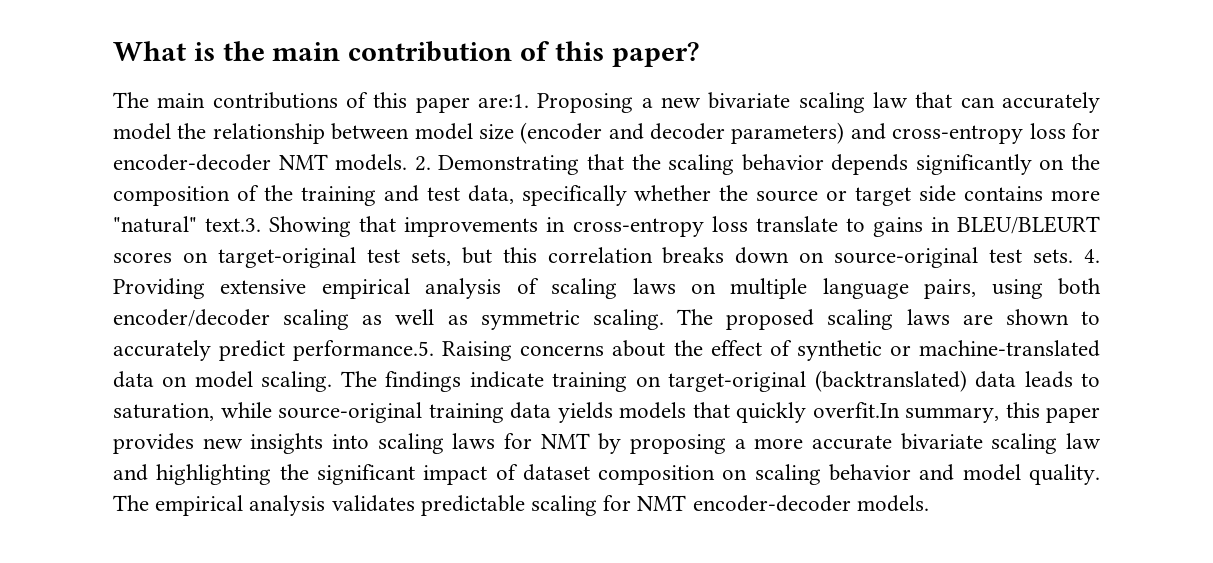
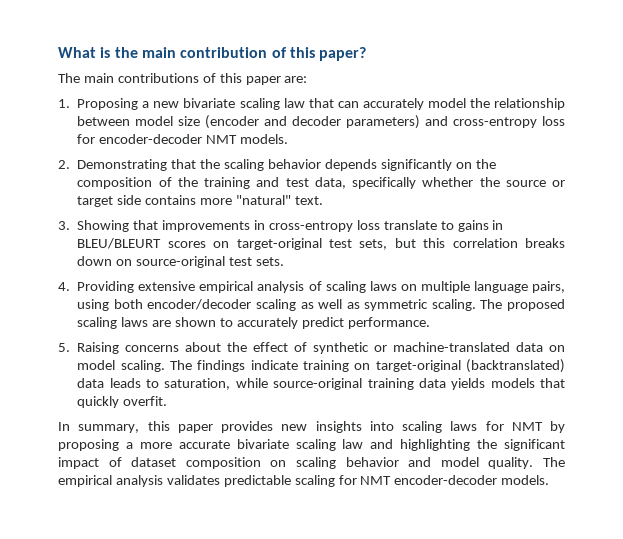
- The main contributions of this paper are:1. Proposing a new bivariate scaling law that can accurately model the relationship between model size (encoder and decoder parameters) and cross-entropy loss for encoder-decoder NMT models. 2. Demonstrating that the scaling behavior depends significantly on the composition of the training and test data, specifically whether the source or target side contains more "natural" text.3. Showing that improvements in cross-entropy loss translate to gains in BLEU/BLEURT scores on target-original test sets, but this correlation breaks down on source-original test sets. 4. Providing extensive empirical analysis of scaling laws on multiple language pairs, using both encoder/decoder scaling as well as symmetric scaling.
+ The main contributions of this paper are:
+ 1. Proposing a new bivariate scaling law that can accurately model the relationship between model size (encoder and decoder parameters) and cross-entropy loss for encoder-decoder NMT models.
+ 2. Demonstrating that the scaling behavior depends significantly on the composition of the training and test data, specifically whether the source or target side contains more "natural" text.
+ 3. Showing that improvements in cross-entropy loss translate to gains in BLEU/BLEURT scores on target-original test sets, but this correlation breaks down on source-original test sets.
+ 4. Providing extensive empirical analysis of scaling laws on multiple language pairs, using both encoder/decoder scaling as well as symmetric scaling.
- The proposed scaling laws are shown to accurately predict performance.5. Raising concerns about the effect of synthetic or machine-translated data on model scaling.
+ The proposed scaling laws are shown to accurately predict performance.
+ 5. Raising concerns about the effect of synthetic or machine-translated data on model scaling.
- The findings indicate training on target-original (backtranslated) data leads to saturation, while source-original training data yields models that quickly overfit.In summary, this paper provides new insights into scaling laws for NMT by proposing a more accurate bivariate scaling law and highlighting the significant impact of dataset composition on scaling behavior and model quality.
+ The findings indicate training on target-original (backtranslated) data leads to saturation, while source-original training data yields models that quickly overfit.
+ In summary, this paper provides new insights into scaling laws for NMT by proposing a more accurate bivariate scaling law and highlighting the significant impact of dataset composition on scaling behavior and model quality.

